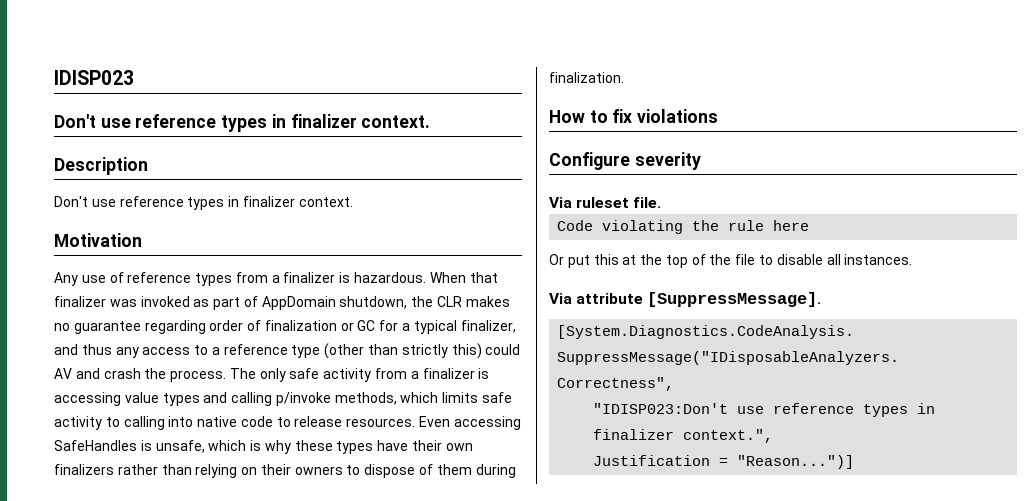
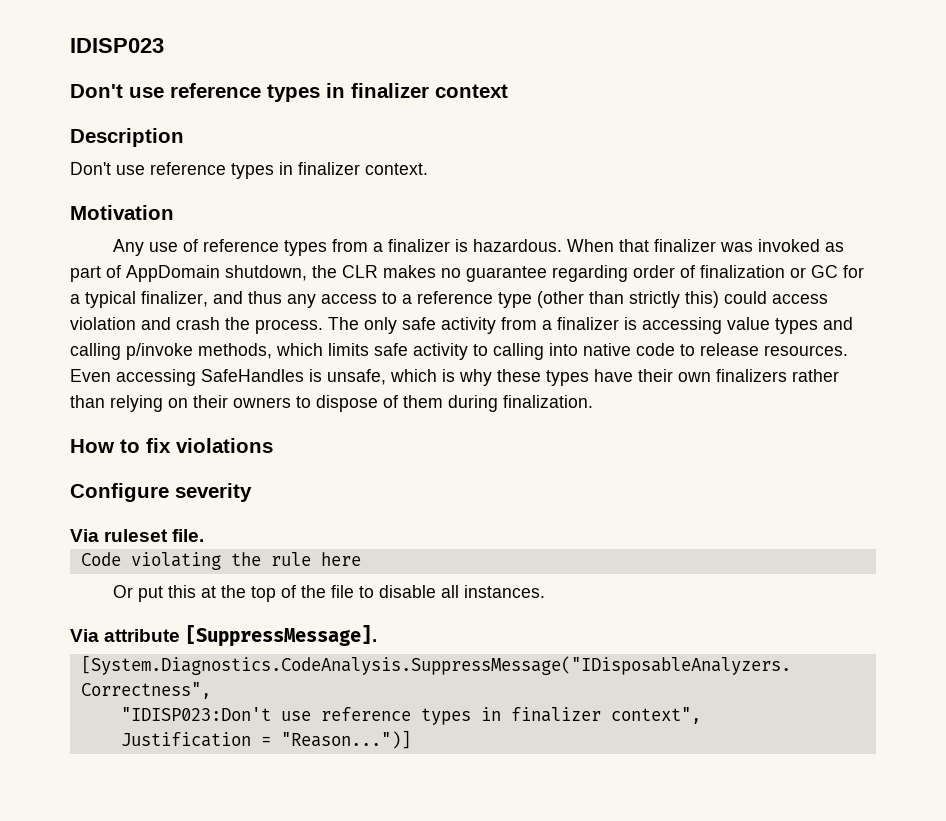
  IDISP023
- Don't use reference types in finalizer context.
+ Don't use reference types in finalizer context
- When that finalizer was invoked as part of AppDomain shutdown, the CLR makes no guarantee regarding order of finalization or GC for a typical finalizer, and thus any access to a reference type (other than strictly this) could AV and crash the process.
+ When that finalizer was invoked as part of AppDomain shutdown, the CLR makes no guarantee regarding order of finalization or GC for a typical finalizer, and thus any access to a reference type (other than strictly this) could access violation and crash the process.
- "IDISP023:Don't use reference types in finalizer context.",
+ "IDISP023:Don't use reference types in finalizer context",

